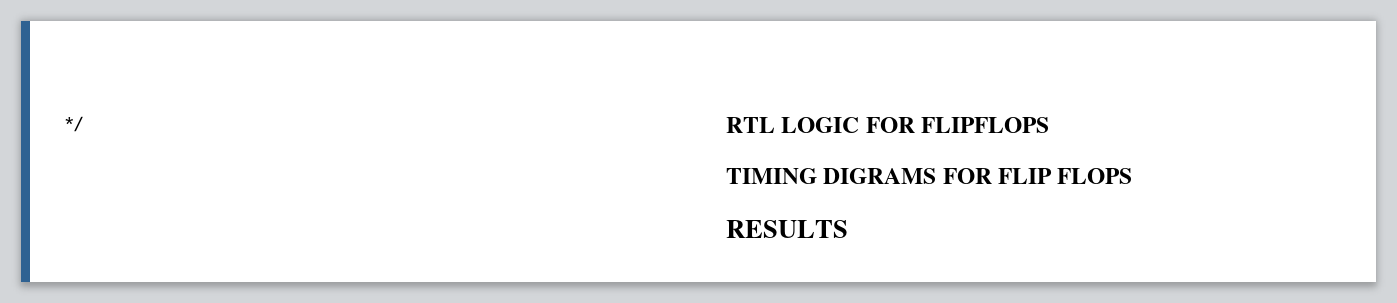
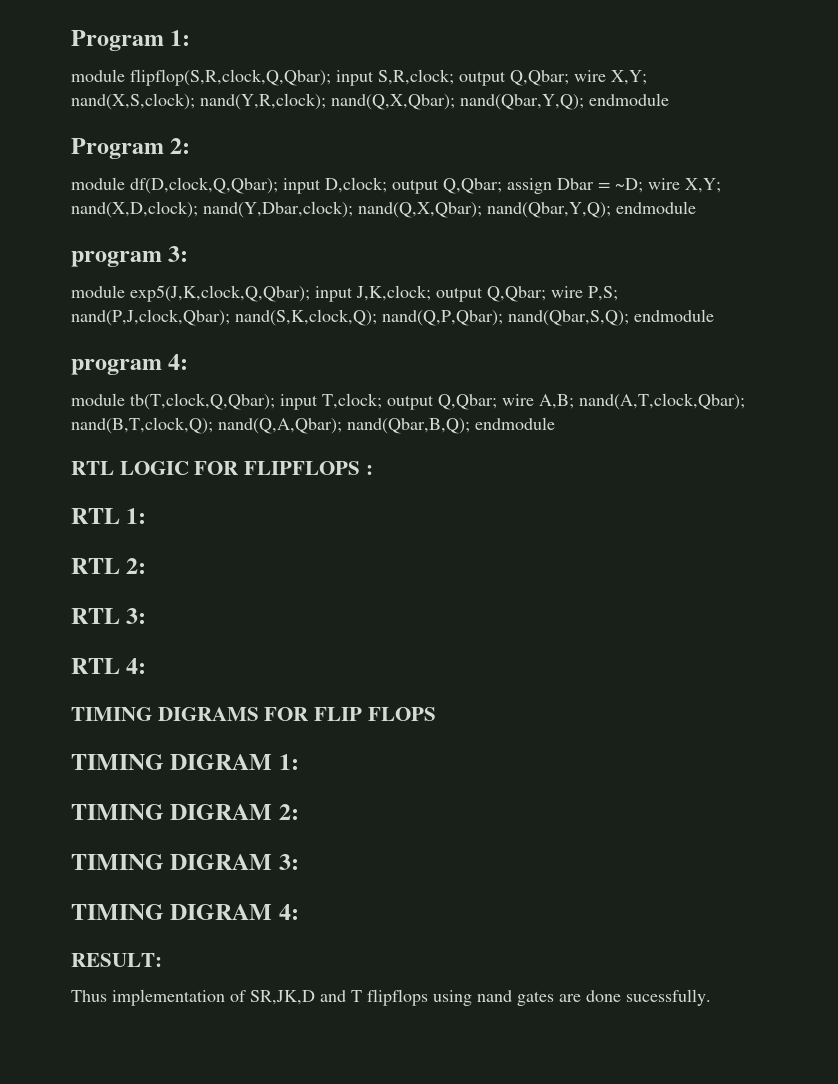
- */
- RTL LOGIC FOR FLIPFLOPS
+ Program 1:
+ module flipflop(S,R,clock,Q,Qbar); input S,R,clock; output Q,Qbar; wire X,Y; nand(X,S,clock); nand(Y,R,clock); nand(Q,X,Qbar); nand(Qbar,Y,Q); endmodule
+ Program 2:
+ module df(D,clock,Q,Qbar); input D,clock; output Q,Qbar; assign Dbar = ~D; wire X,Y; nand(X,D,clock); nand(Y,Dbar,clock); nand(Q,X,Qbar); nand(Qbar,Y,Q); endmodule
+ program 3:
+ module exp5(J,K,clock,Q,Qbar); input J,K,clock; output Q,Qbar; wire P,S; nand(P,J,clock,Qbar); nand(S,K,clock,Q); nand(Q,P,Qbar); nand(Qbar,S,Q); endmodule
+ program 4:
+ module tb(T,clock,Q,Qbar); input T,clock; output Q,Qbar; wire A,B; nand(A,T,clock,Qbar); nand(B,T,clock,Q); nand(Q,A,Qbar); nand(Qbar,B,Q); endmodule
+ RTL LOGIC FOR FLIPFLOPS :
+ RTL 1:
+ RTL 2:
+ RTL 3:
+ RTL 4:
- RESULTS
+ TIMING DIGRAM 1:
+ TIMING DIGRAM 2:
+ TIMING DIGRAM 3:
+ TIMING DIGRAM 4:
+ RESULT:
+ Thus implementation of SR,JK,D and T flipflops using nand gates are done sucessfully.

